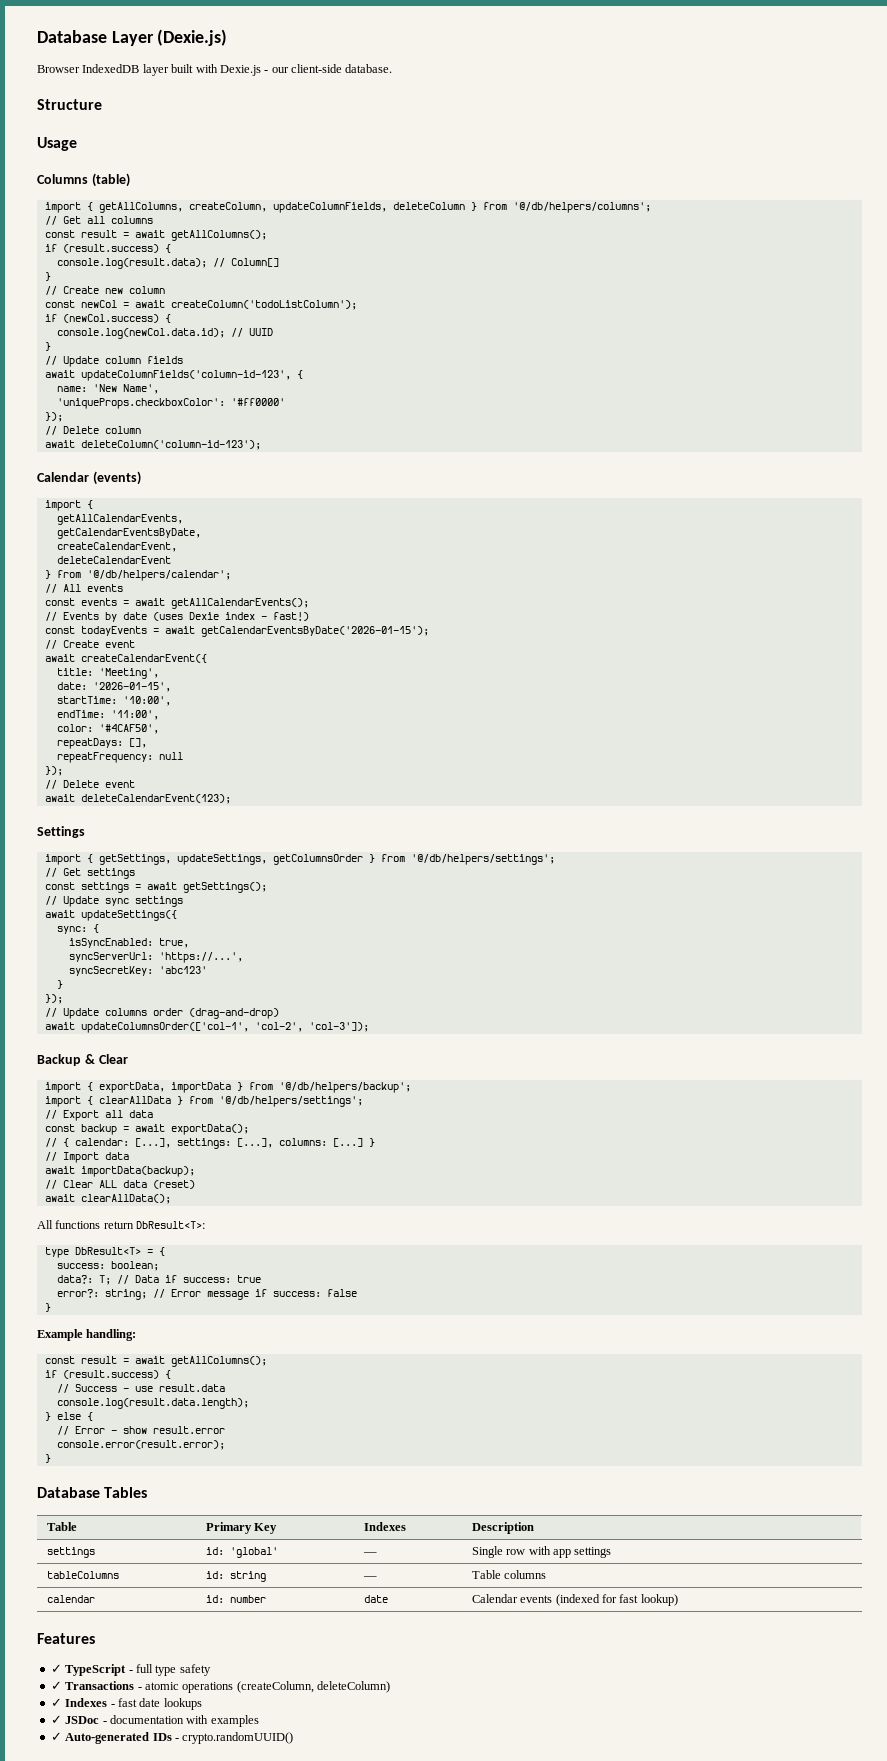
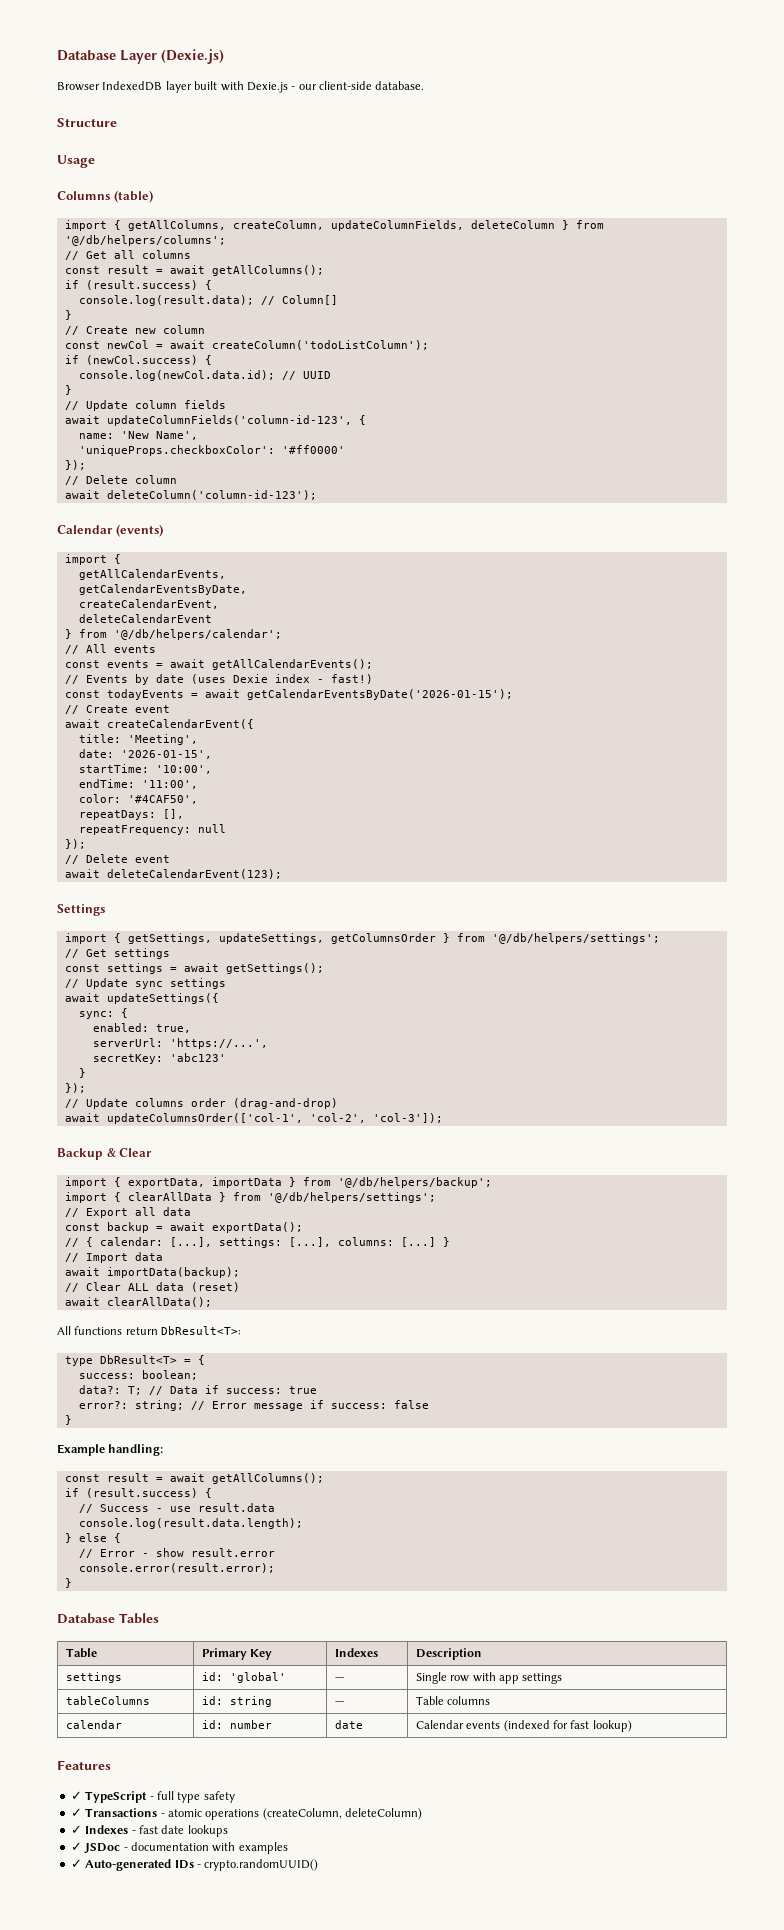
- isSyncEnabled: true,
+ enabled: true,
- syncServerUrl: 'https://...',
+ serverUrl: 'https://...',
- syncSecretKey: 'abc123'
+ secretKey: 'abc123'

